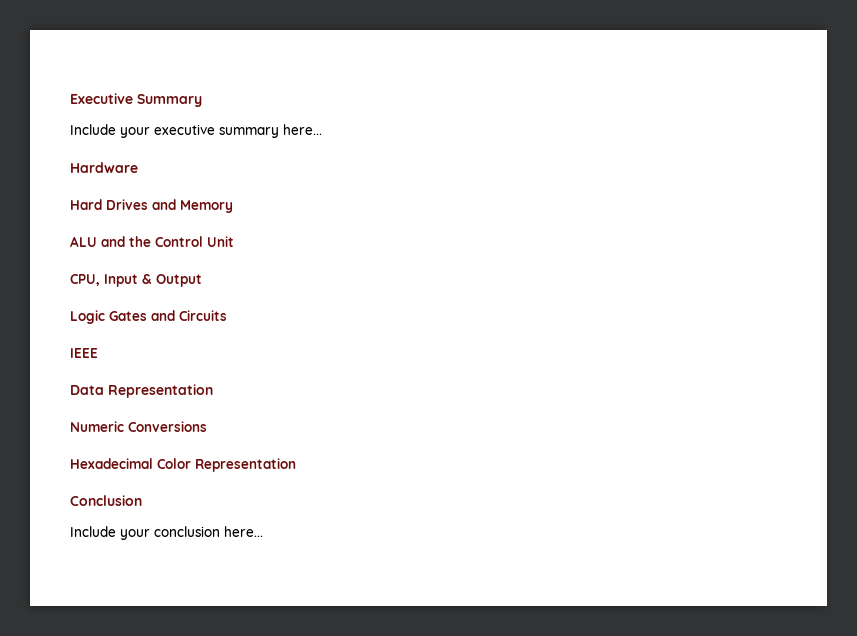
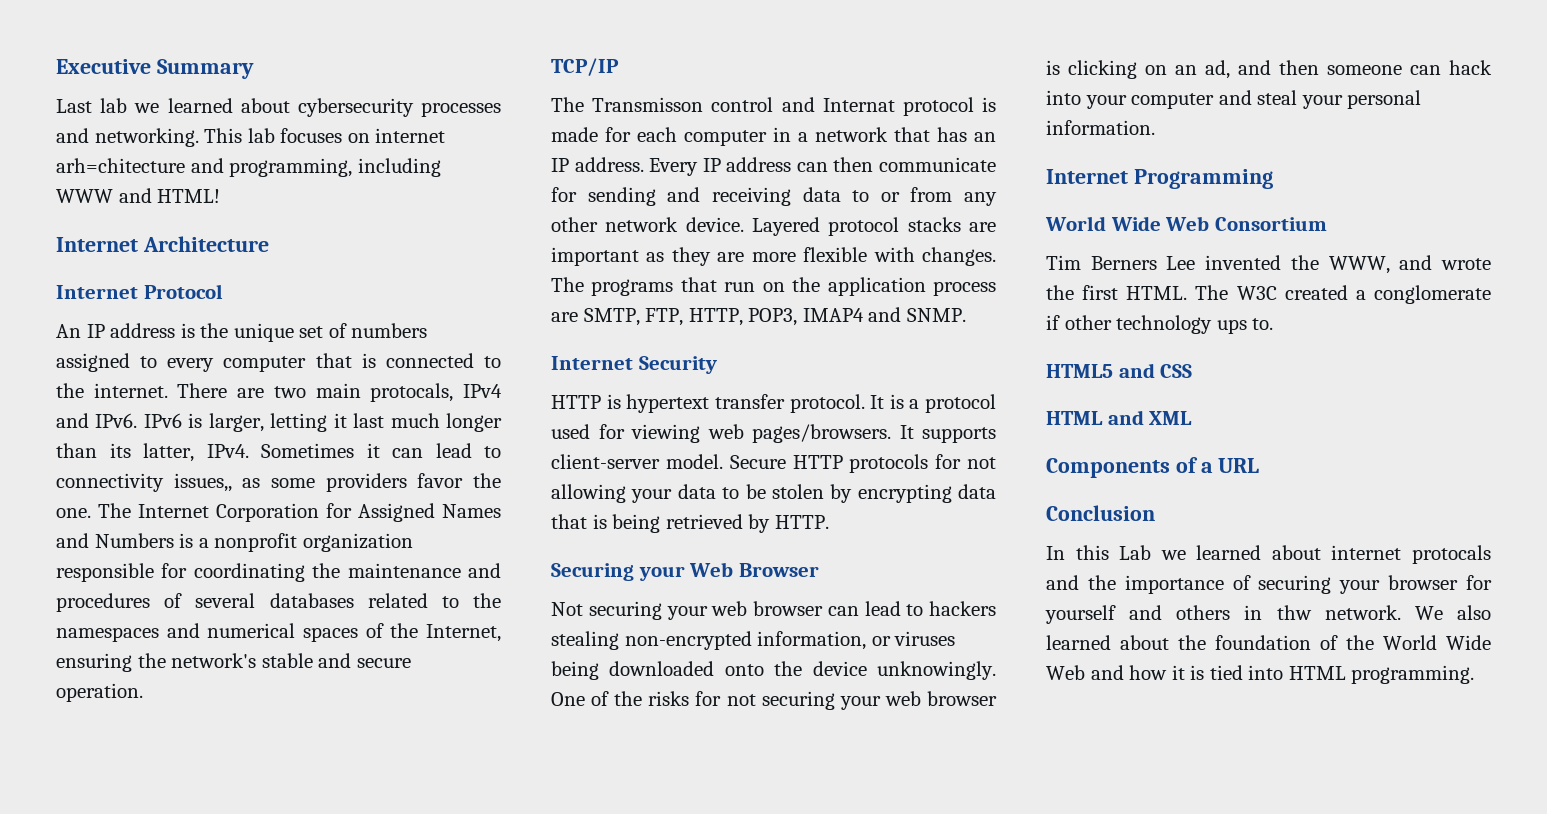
- Include your executive summary here...
- Hardware
- Hard Drives and Memory
- ALU and the Control Unit
- CPU, Input & Output
- Logic Gates and Circuits
- IEEE
- Data Representation
- Numeric Conversions
- Hexadecimal Color Representation
+ Last lab we learned about cybersecurity processes and networking. This lab focuses on internet arh=chitecture and programming, including WWW and HTML!
+ Internet Architecture
+ Internet Protocol
+ An IP address is the unique set of numbers assigned to every computer that is connected to the internet. There are two main protocals, IPv4 and IPv6. IPv6 is larger, letting it last much longer than its latter, IPv4. Sometimes it can lead to connectivity issues,, as some providers favor the one. The Internet Corporation for Assigned Names and Numbers is a nonprofit organization responsible for coordinating the maintenance and procedures of several databases related to the namespaces and numerical spaces of the Internet, ensuring the network's stable and secure operation.
+ TCP/IP
+ The Transmisson control and Internat protocol is made for each computer in a network that has an IP address. Every IP address can then communicate for sending and receiving data to or from any other network device. Layered protocol stacks are important as they are more flexible with changes. The programs that run on the application process are SMTP, FTP, HTTP, POP3, IMAP4 and SNMP.
+ Internet Security
+ HTTP is hypertext transfer protocol. It is a protocol used for viewing web pages/browsers. It supports client-server model. Secure HTTP protocols for not allowing your data to be stolen by encrypting data that is being retrieved by HTTP.
+ Securing your Web Browser
+ Not securing your web browser can lead to hackers stealing non-encrypted information, or viruses being downloaded onto the device unknowingly. One of the risks for not securing your web browser is clicking on an ad, and then someone can hack into your computer and steal your personal information.
+ Internet Programming
+ World Wide Web Consortium
+ Tim Berners Lee invented the WWW, and wrote the first HTML. The W3C created a conglomerate if other technology ups to.
+ HTML5 and CSS
+ HTML and XML
+ Components of a URL
  Conclusion
- Include your conclusion here...
+ In this Lab we learned about internet protocals and the importance of securing your browser for yourself and others in thw network. We also learned about the foundation of the World Wide Web and how it is tied into HTML programming.

